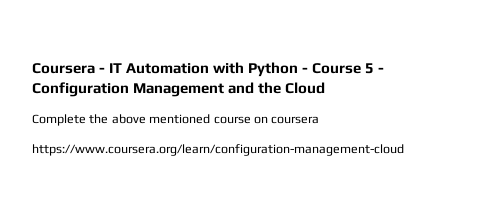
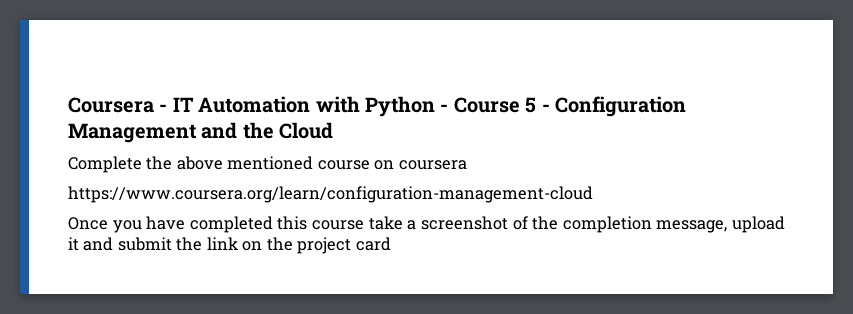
+ Once you have completed this course take a screenshot of the completion message, upload it and submit the link on the project card

